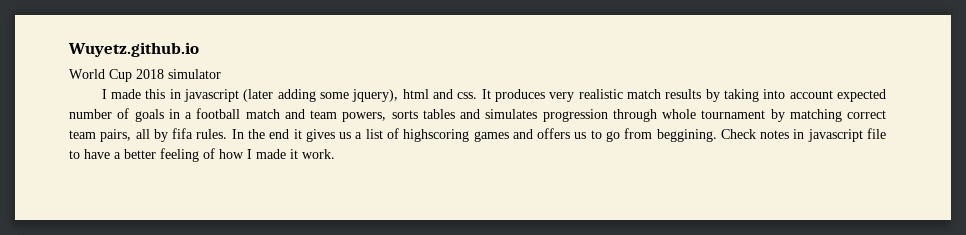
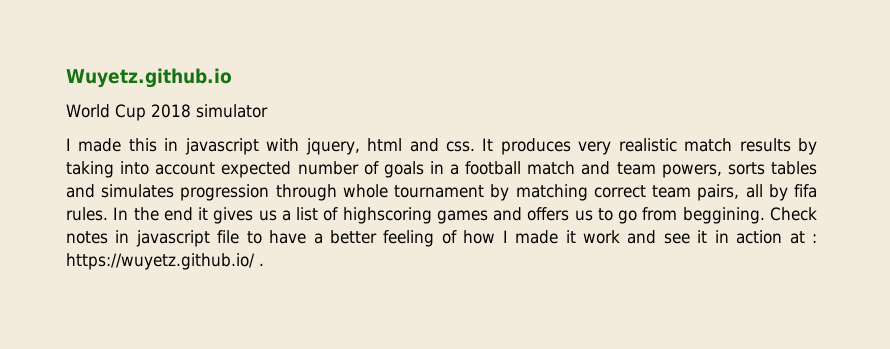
- I made this in javascript (later adding some jquery), html and css.
+ I made this in javascript with jquery, html and css.
- Check notes in javascript file to have a better feeling of how I made it work.
+ Check notes in javascript file to have a better feeling of how I made it work and see it in action at : https://wuyetz.github.io/ .

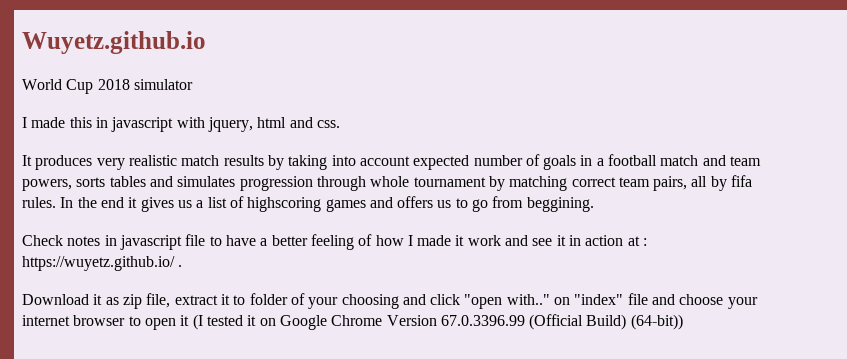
- I made this in javascript with jquery, html and css. It produces very realistic match results by taking into account expected number of goals in a football match and team powers, sorts tables and simulates progression through whole tournament by matching correct team pairs, all by fifa rules.
+ I made this in javascript with jquery, html and css.
+ It produces very realistic match results by taking into account expected number of goals in a football match and team powers, sorts tables and simulates progression through whole tournament by matching correct team pairs, all by fifa rules.
- In the end it gives us a list of highscoring games and offers us to go from beggining. Check notes in javascript file to have a better feeling of how I made it work and see it in action at : https://wuyetz.github.io/ .
+ In the end it gives us a list of highscoring games and offers us to go from beggining.
+ Check notes in javascript file to have a better feeling of how I made it work and see it in action at : https://wuyetz.github.io/ .
+ Download it as zip file, extract it to folder of your choosing and click "open with.." on "index" file and choose your internet browser to open it (I tested it on Google Chrome Version 67.0.3396.99 (Official Build) (64-bit))

